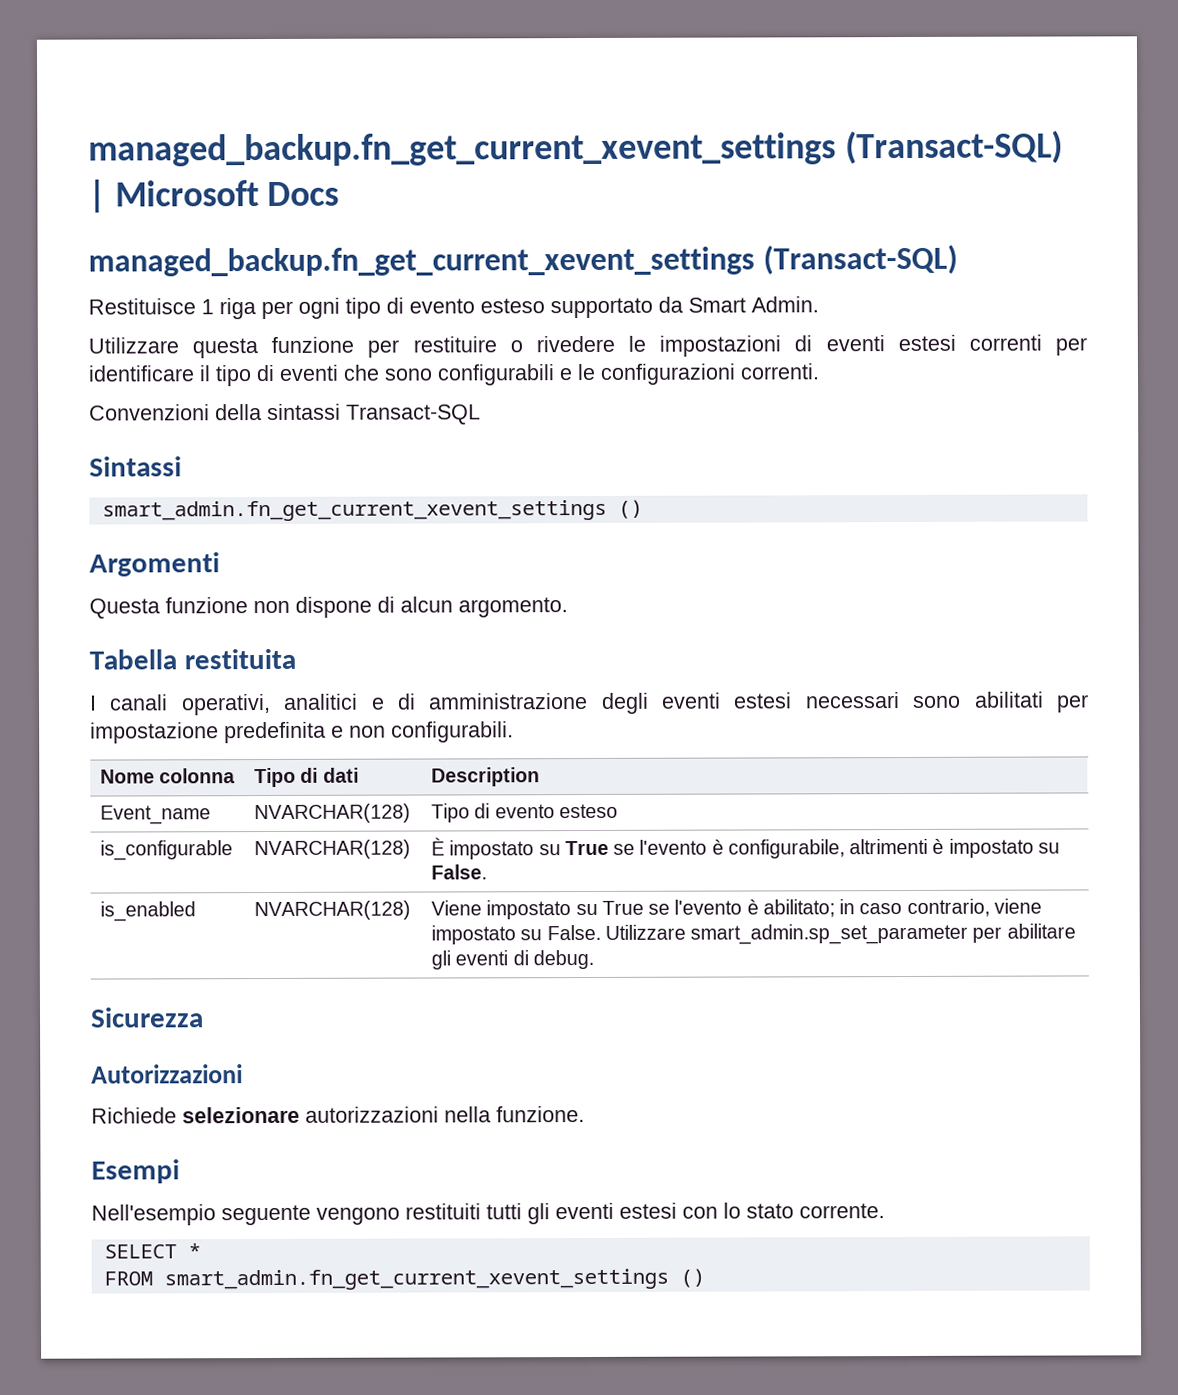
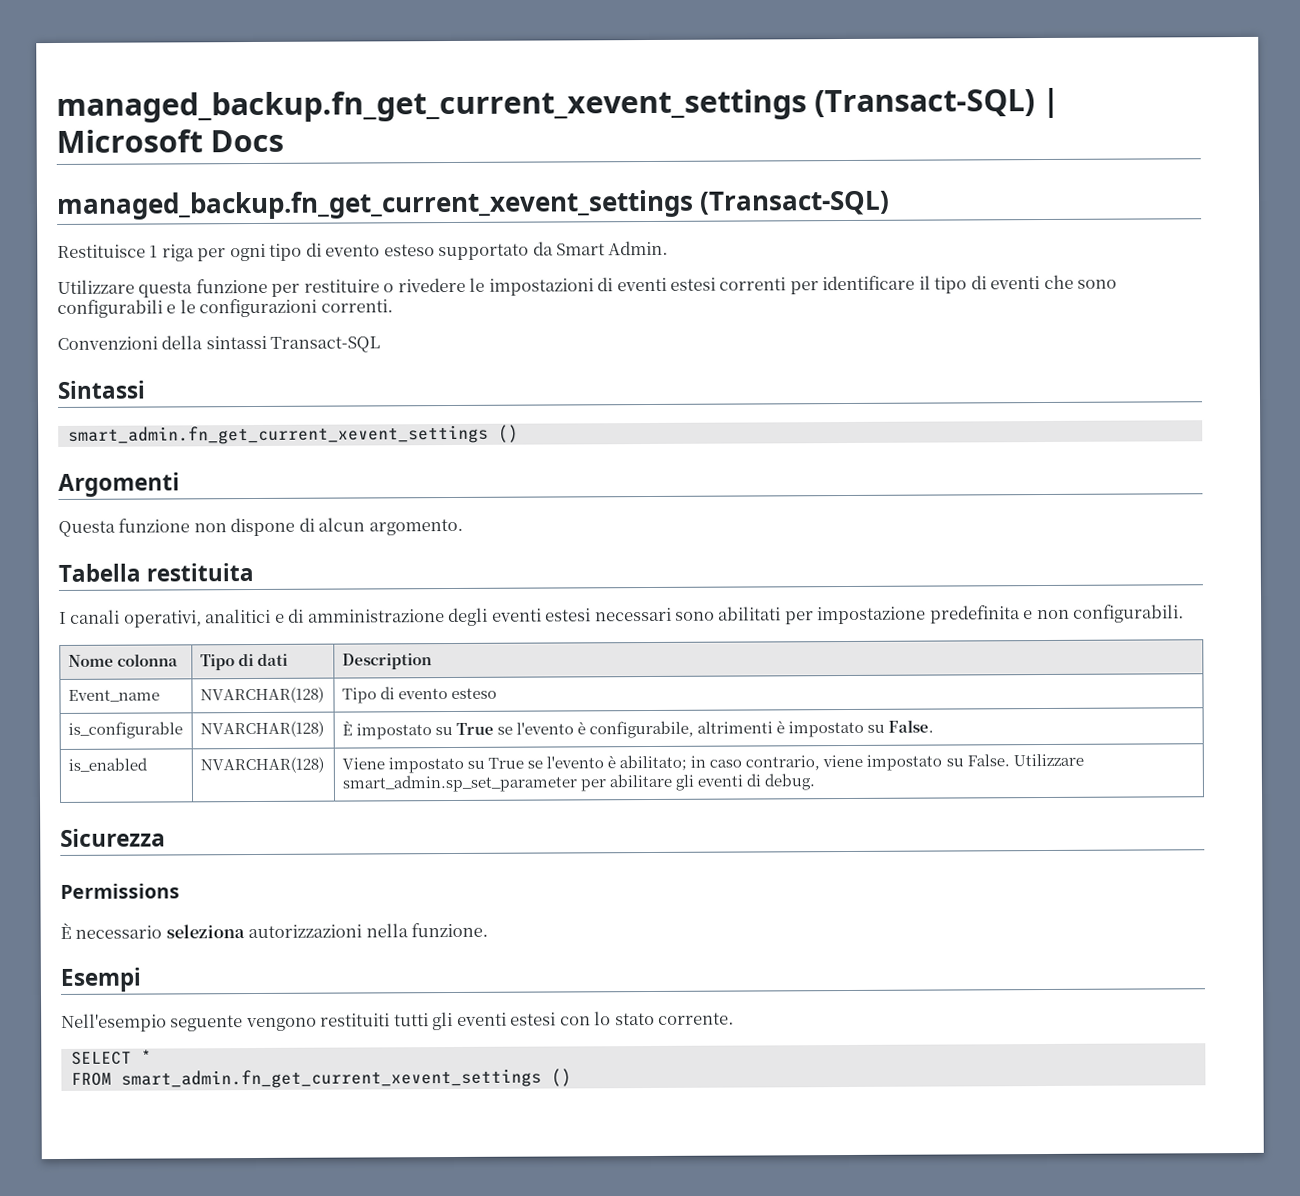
- Autorizzazioni
- Richiede selezionare autorizzazioni nella funzione.
+ Permissions
+ È necessario seleziona autorizzazioni nella funzione.

